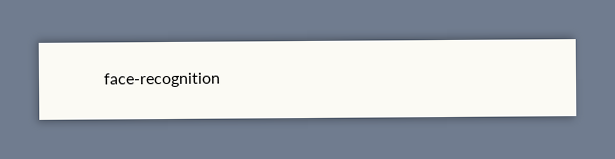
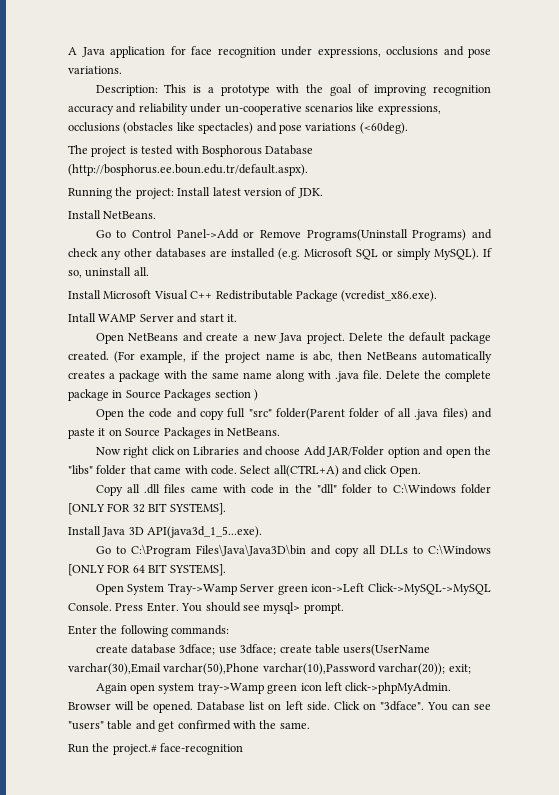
- face-recognition
+ A Java application for face recognition under expressions, occlusions and pose variations.
+ Description: This is a prototype with the goal of improving recognition accuracy and reliability under un-cooperative scenarios like expressions, occlusions (obstacles like spectacles) and pose variations (<60deg).
+ The project is tested with Bosphorous Database (http://bosphorus.ee.boun.edu.tr/default.aspx).
+ Running the project: Install latest version of JDK.
+ Install NetBeans.
+ Go to Control Panel->Add or Remove Programs(Uninstall Programs) and check any other databases are installed (e.g. Microsoft SQL or simply MySQL). If so, uninstall all.
+ Install Microsoft Visual C++ Redistributable Package (vcredist_x86.exe).
+ Intall WAMP Server and start it.
+ Open NetBeans and create a new Java project. Delete the default package created. (For example, if the project name is abc, then NetBeans automatically creates a package with the same name along with .java file. Delete the complete package in Source Packages section )
+ Open the code and copy full "src" folder(Parent folder of all .java files) and paste it on Source Packages in NetBeans.
+ Now right click on Libraries and choose Add JAR/Folder option and open the "libs" folder that came with code. Select all(CTRL+A) and click Open.
+ Copy all .dll files came with code in the "dll" folder to C:\Windows folder [ONLY FOR 32 BIT SYSTEMS].
+ Install Java 3D API(java3d_1_5...exe).
+ Go to C:\Program Files\Java\Java3D\bin and copy all DLLs to C:\Windows [ONLY FOR 64 BIT SYSTEMS].
+ Open System Tray->Wamp Server green icon->Left Click->MySQL->MySQL Console. Press Enter. You should see mysql> prompt.
+ Enter the following commands:
+ create database 3dface; use 3dface; create table users(UserName varchar(30),Email varchar(50),Phone varchar(10),Password varchar(20)); exit;
+ Again open system tray->Wamp green icon left click->phpMyAdmin. Browser will be opened. Database list on left side. Click on "3dface". You can see "users" table and get confirmed with the same.
+ Run the project.# face-recognition

